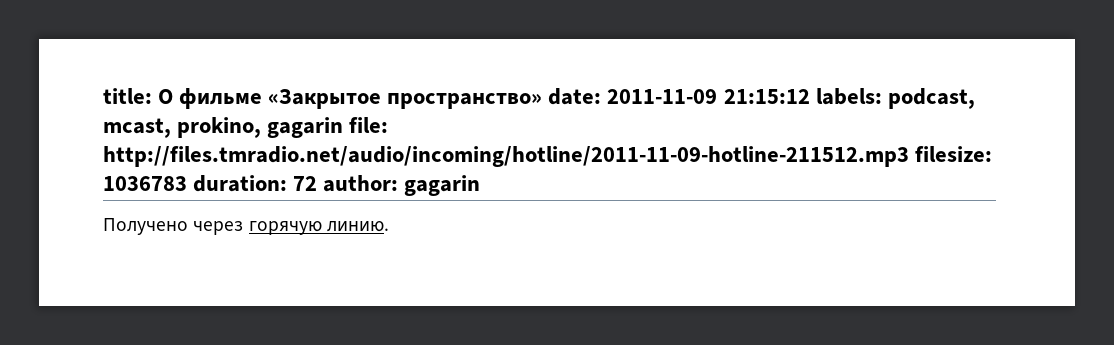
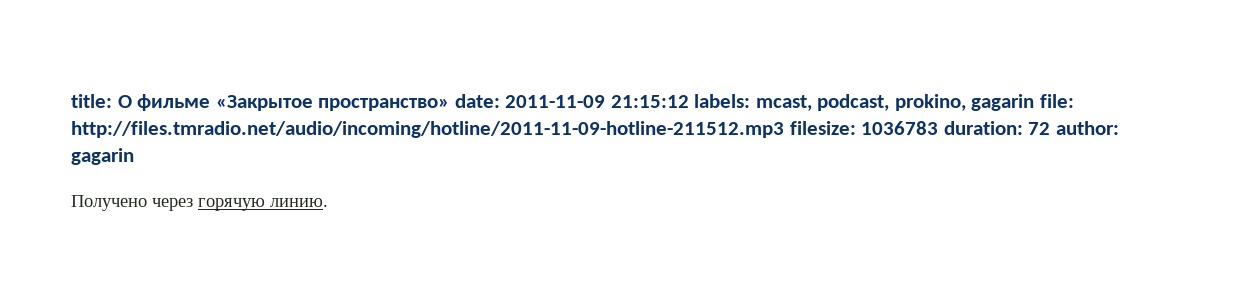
- title: О фильме «Закрытое пространство» date: 2011-11-09 21:15:12 labels: podcast, mcast, prokino, gagarin file: http://files.tmradio.net/audio/incoming/hotline/2011-11-09-hotline-211512.mp3 filesize: 1036783 duration: 72 author: gagarin
+ title: О фильме «Закрытое пространство» date: 2011-11-09 21:15:12 labels: mcast, podcast, prokino, gagarin file: http://files.tmradio.net/audio/incoming/hotline/2011-11-09-hotline-211512.mp3 filesize: 1036783 duration: 72 author: gagarin

